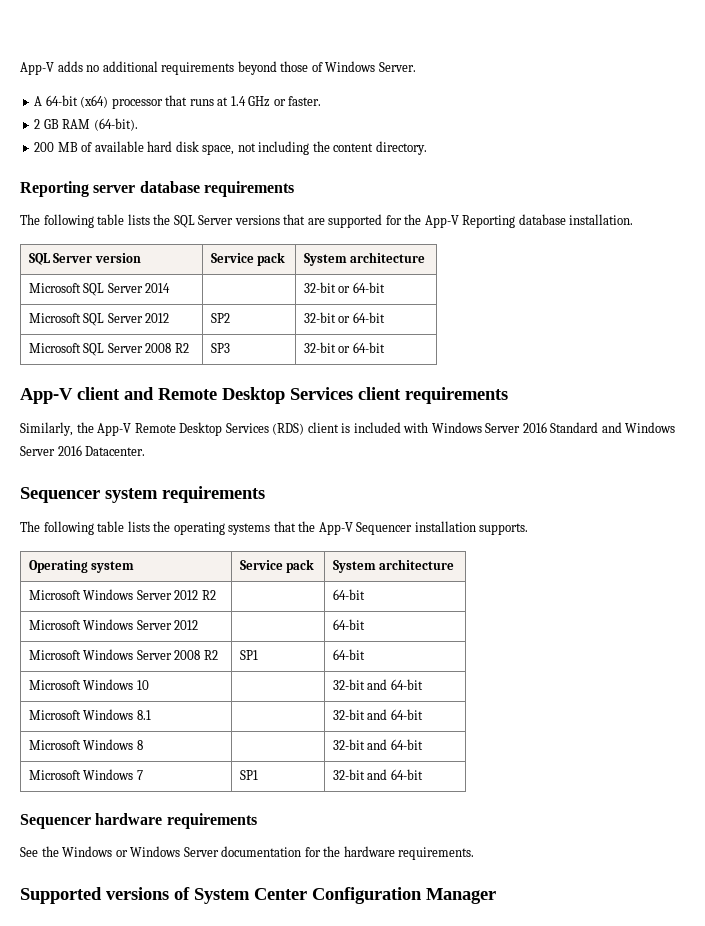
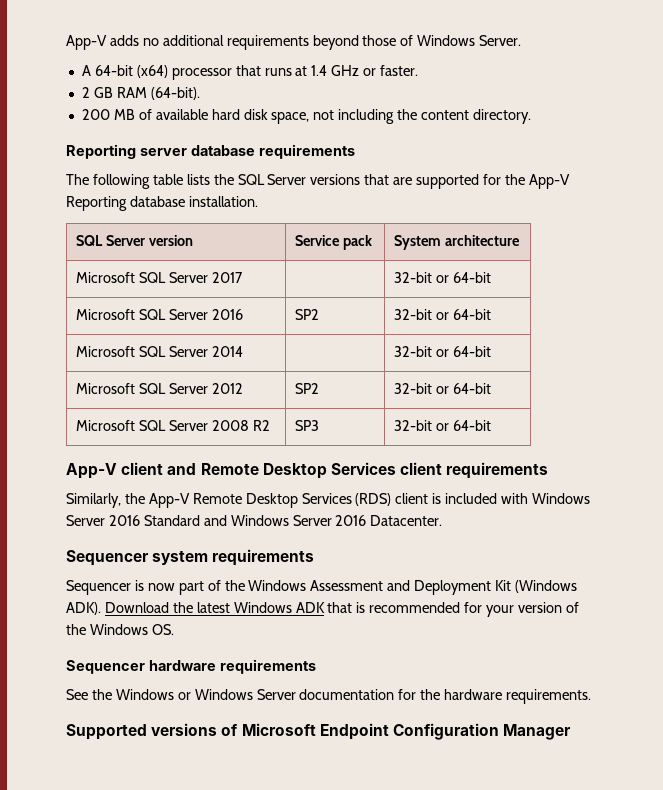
+ Microsoft SQL Server 2017 | | 32-bit or 64-bit
+ Microsoft SQL Server 2016 | SP2 | 32-bit or 64-bit
- The following table lists the operating systems that the App-V Sequencer installation supports.
- Operating system | Service pack | System architecture
- Microsoft Windows Server 2012 R2 | | 64-bit
- Microsoft Windows Server 2012 | | 64-bit
- Microsoft Windows Server 2008 R2 | SP1 | 64-bit
- Microsoft Windows 10 | | 32-bit and 64-bit
- Microsoft Windows 8.1 | | 32-bit and 64-bit
- Microsoft Windows 8 | | 32-bit and 64-bit
- Microsoft Windows 7 | SP1 | 32-bit and 64-bit
+ Sequencer is now part of the Windows Assessment and Deployment Kit (Windows ADK). Download the latest Windows ADK that is recommended for your version of the Windows OS.
- Supported versions of System Center Configuration Manager
+ Supported versions of Microsoft Endpoint Configuration Manager

